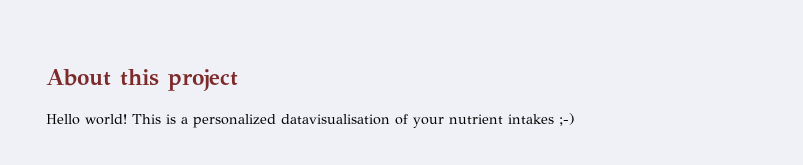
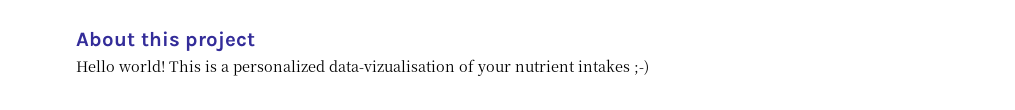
- This is a personalized datavisualisation of your nutrient intakes ;-)
+ This is a personalized data-vizualisation of your nutrient intakes ;-)

